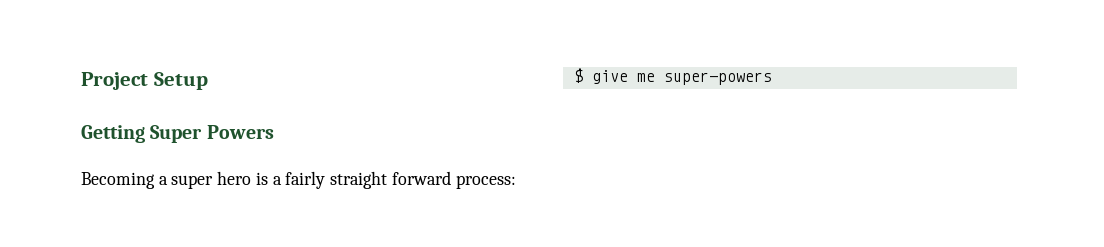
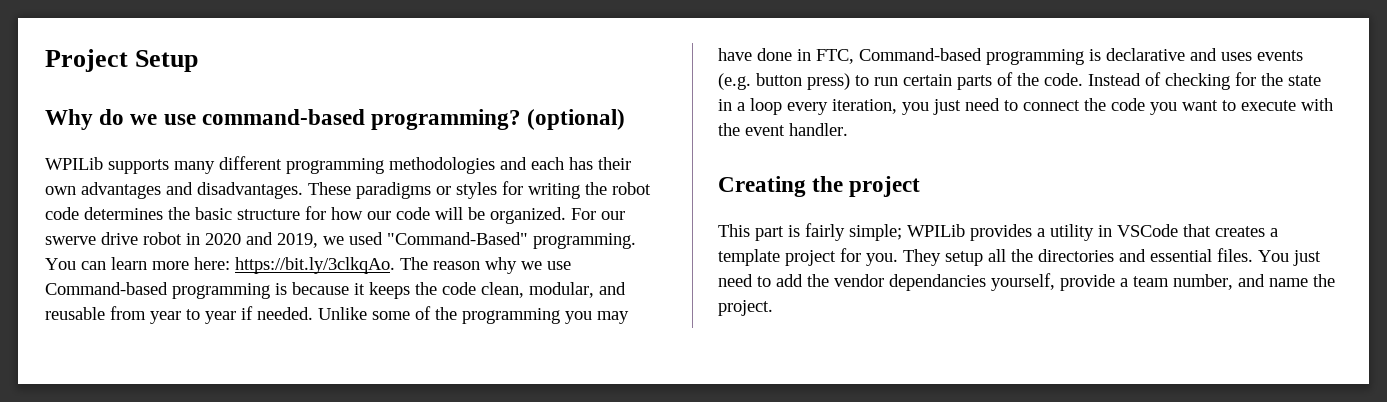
- Getting Super Powers
- Becoming a super hero is a fairly straight forward process:
- $ give me super-powers
+ Why do we use command-based programming? (optional)
+ WPILib supports many different programming methodologies and each has their own advantages and disadvantages. These paradigms or styles for writing the robot code determines the basic structure for how our code will be organized. For our swerve drive robot in 2020 and 2019, we used "Command-Based" programming. You can learn more here: https://bit.ly/3clkqAo. The reason why we use Command-based programming is because it keeps the code clean, modular, and reusable from year to year if needed. Unlike some of the programming you may have done in FTC, Command-based programming is declarative and uses events (e.g. button press) to run certain parts of the code. Instead of checking for the state in a loop every iteration, you just need to connect the code you want to execute with the event handler.
+ Creating the project
+ This part is fairly simple; WPILib provides a utility in VSCode that creates a template project for you. They setup all the directories and essential files. You just need to add the vendor dependancies yourself, provide a team number, and name the project.

